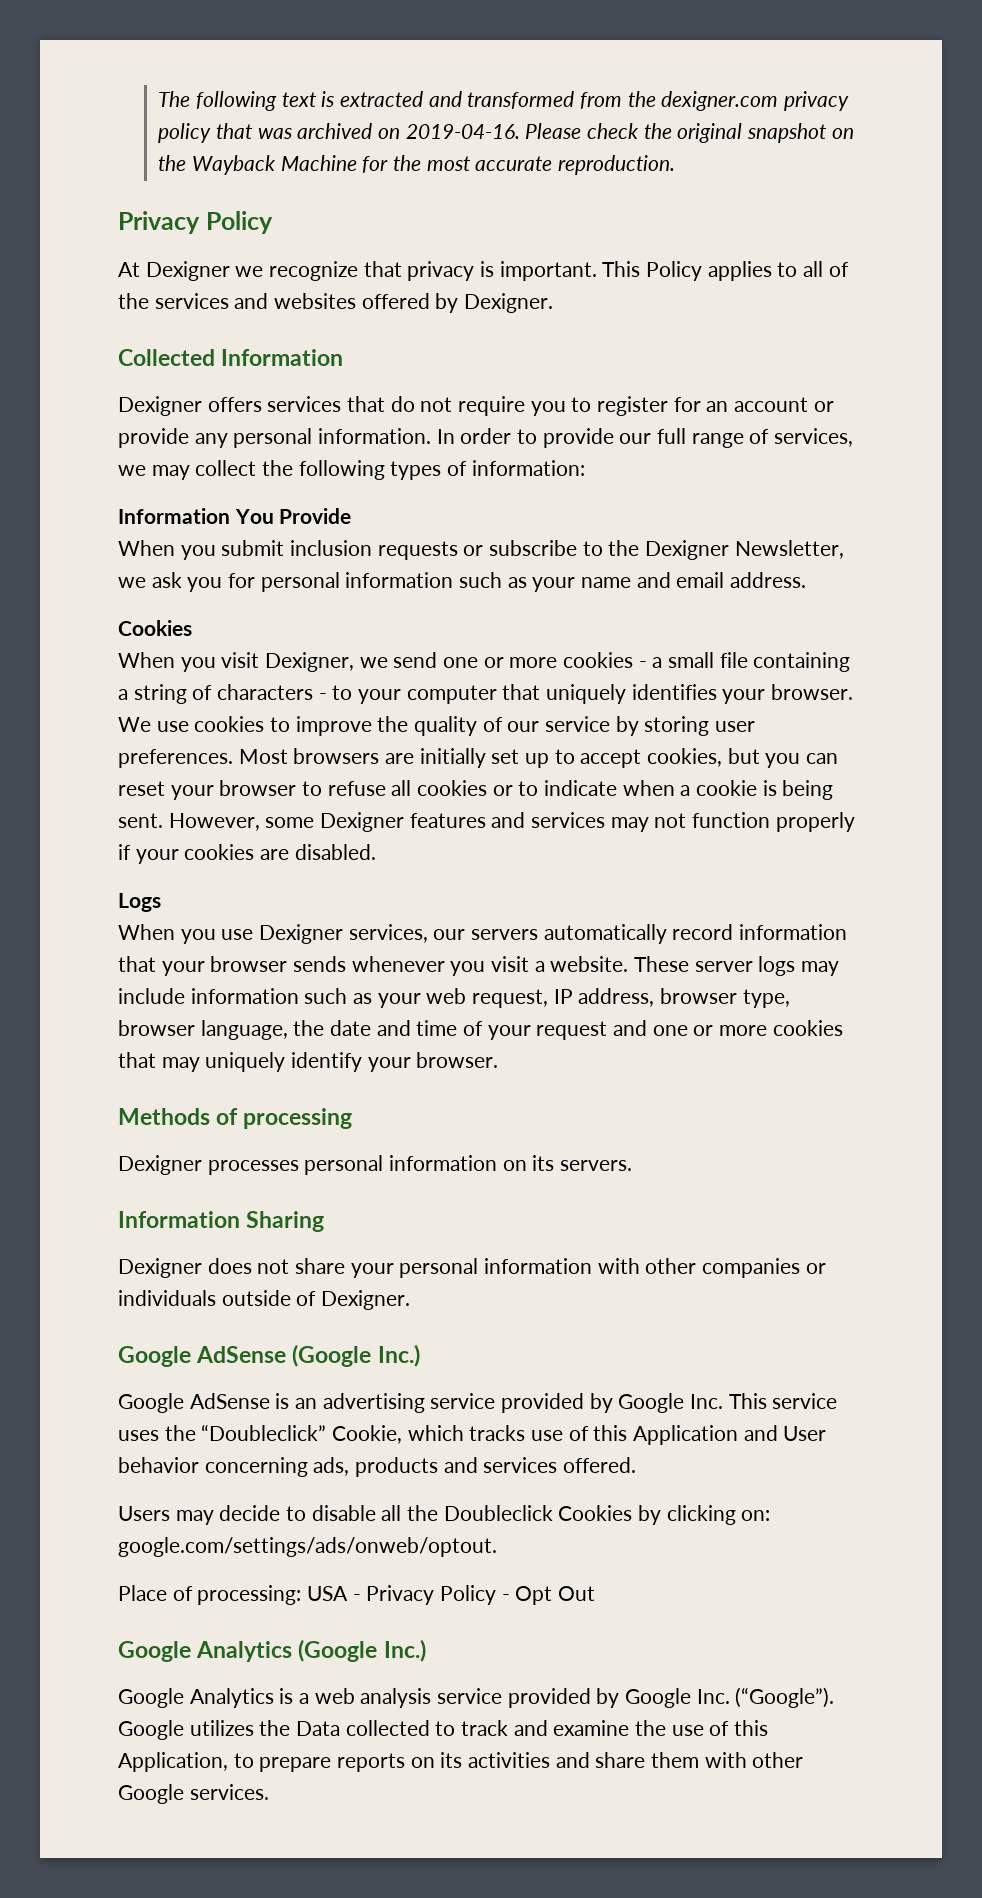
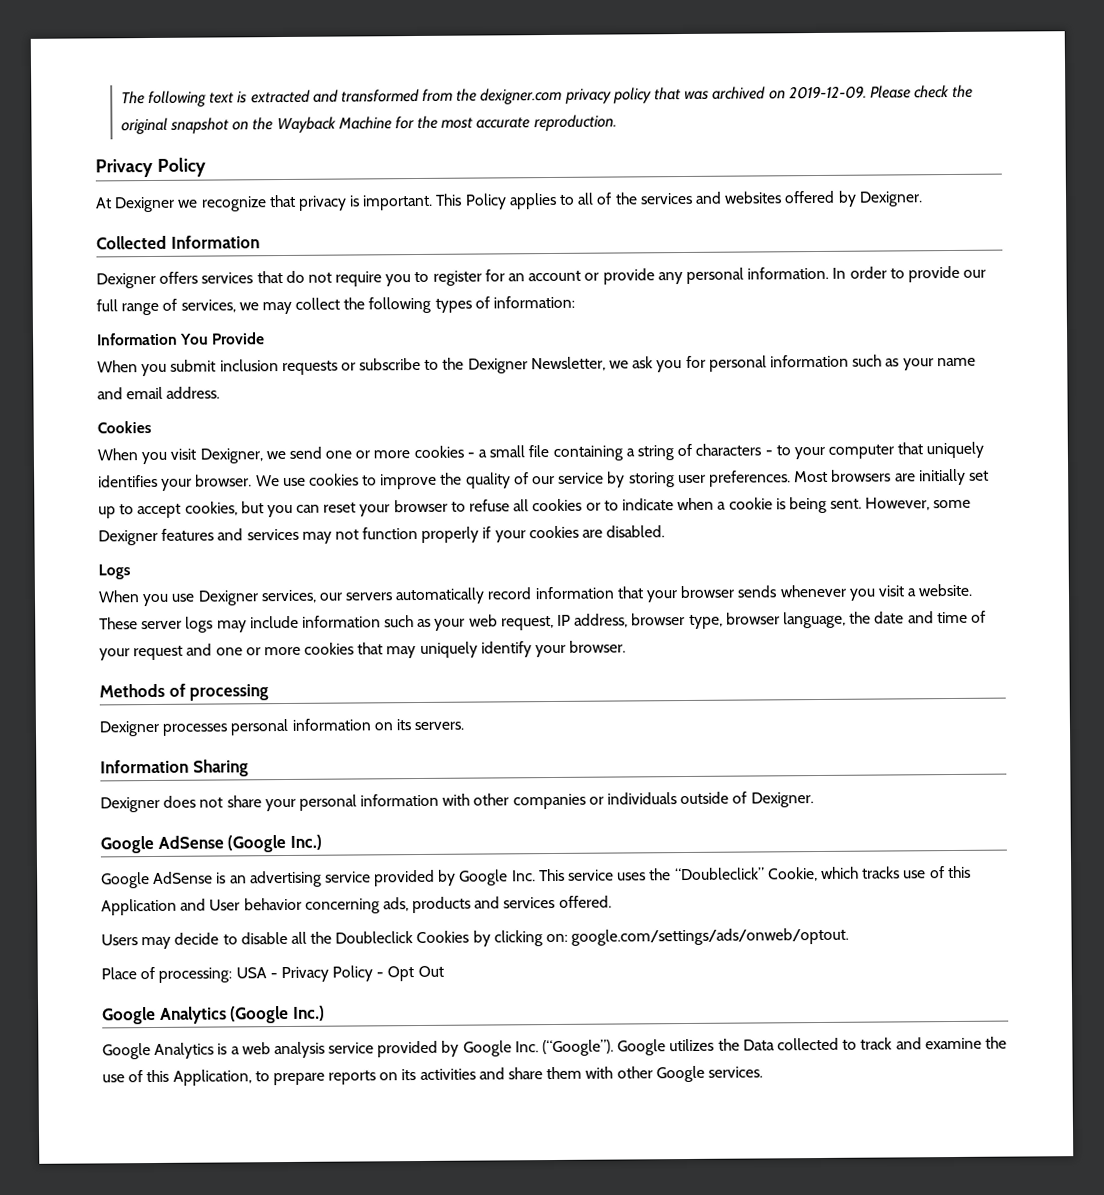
- The following text is extracted and transformed from the dexigner.com privacy policy that was archived on 2019-04-16.
+ The following text is extracted and transformed from the dexigner.com privacy policy that was archived on 2019-12-09.

